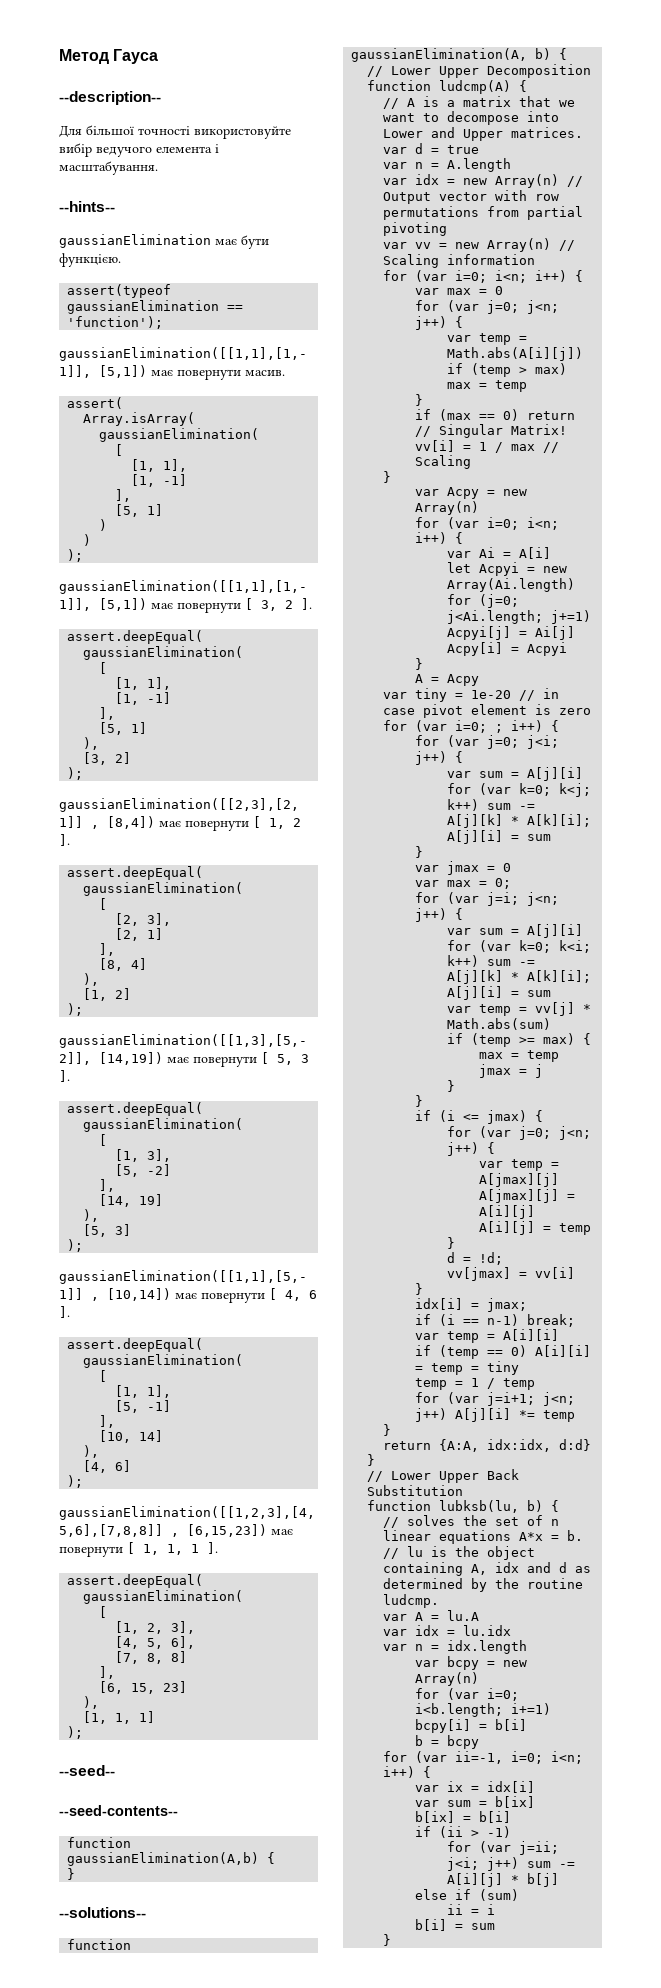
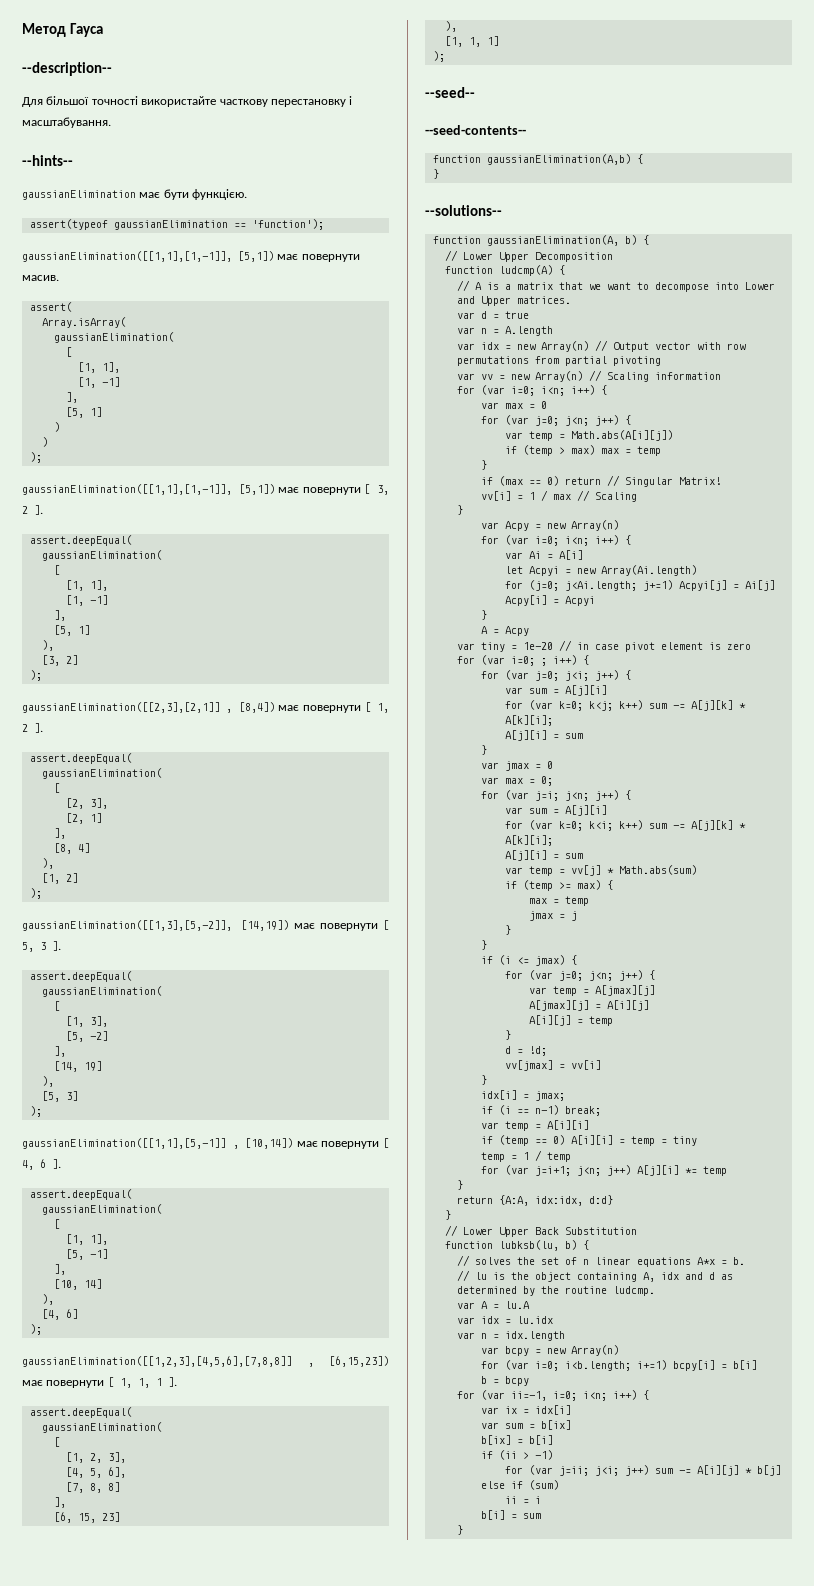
- Для більшої точності використовуйте вибір ведучого елемента і масштабування.
+ Для більшої точності використайте часткову перестановку і масштабування.

